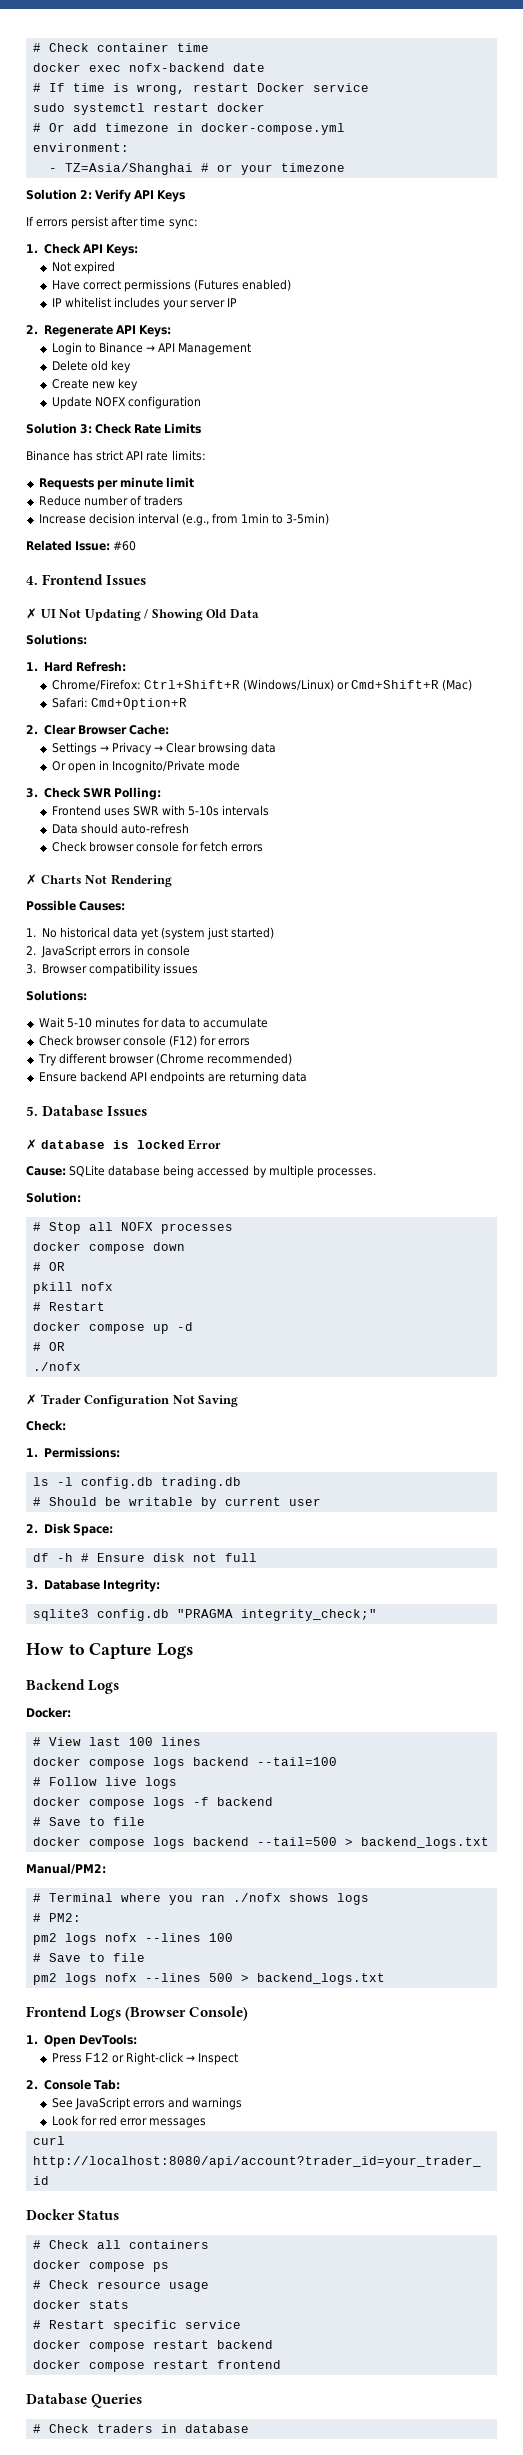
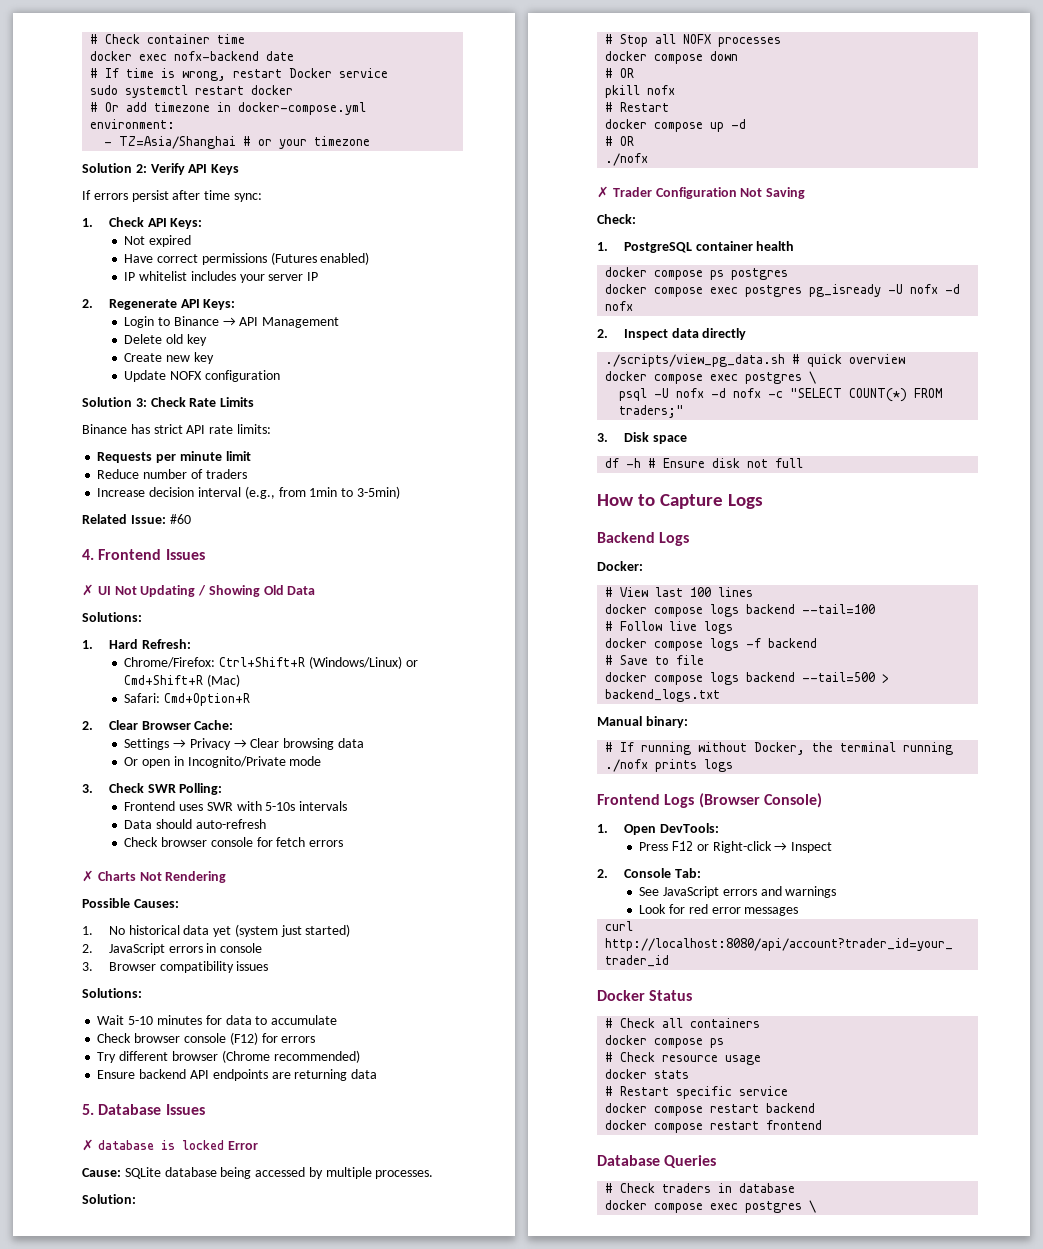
- 1. Permissions:
- ls -l config.db trading.db
- # Should be writable by current user
- 2. Disk Space:
+ 1. PostgreSQL container health
+ docker compose ps postgres
+ docker compose exec postgres pg_isready -U nofx -d nofx
+ 2. Inspect data directly
+ ./scripts/view_pg_data.sh # quick overview
+ docker compose exec postgres \
+ psql -U nofx -d nofx -c "SELECT COUNT(*) FROM traders;"
+ 3. Disk space
- 3. Database Integrity:
- sqlite3 config.db "PRAGMA integrity_check;"
- Manual/PM2:
- # Terminal where you ran ./nofx shows logs
- # PM2:
- pm2 logs nofx --lines 100
- # Save to file
- pm2 logs nofx --lines 500 > backend_logs.txt
+ Manual binary:
+ # If running without Docker, the terminal running ./nofx prints logs
  # Check traders in database
+ docker compose exec postgres \

